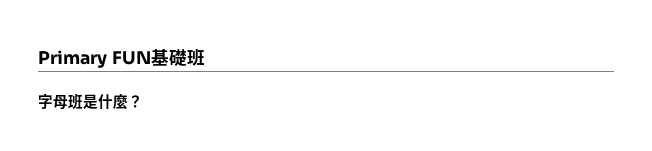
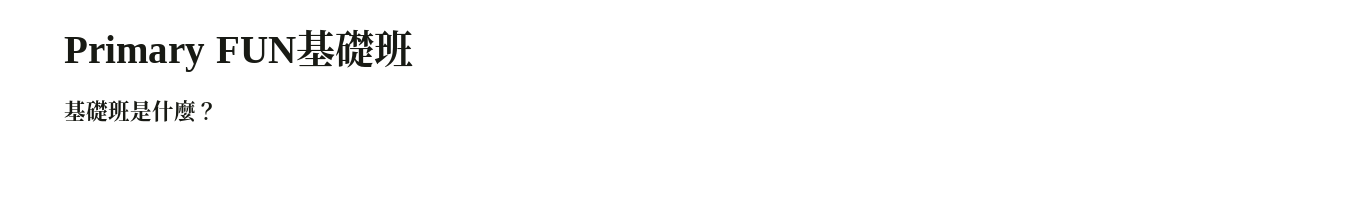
- 字母班是什麼？
+ 基礎班是什麼？

